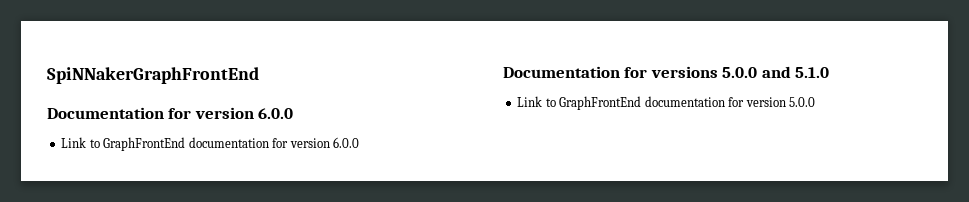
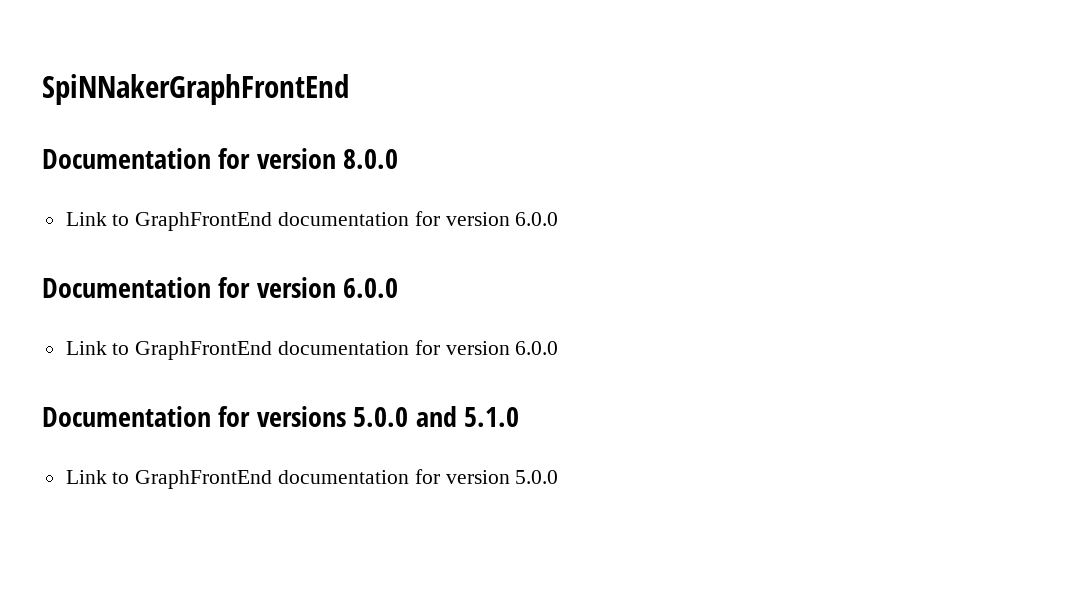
+ Documentation for version 8.0.0
+ Link to GraphFrontEnd documentation for version 6.0.0

